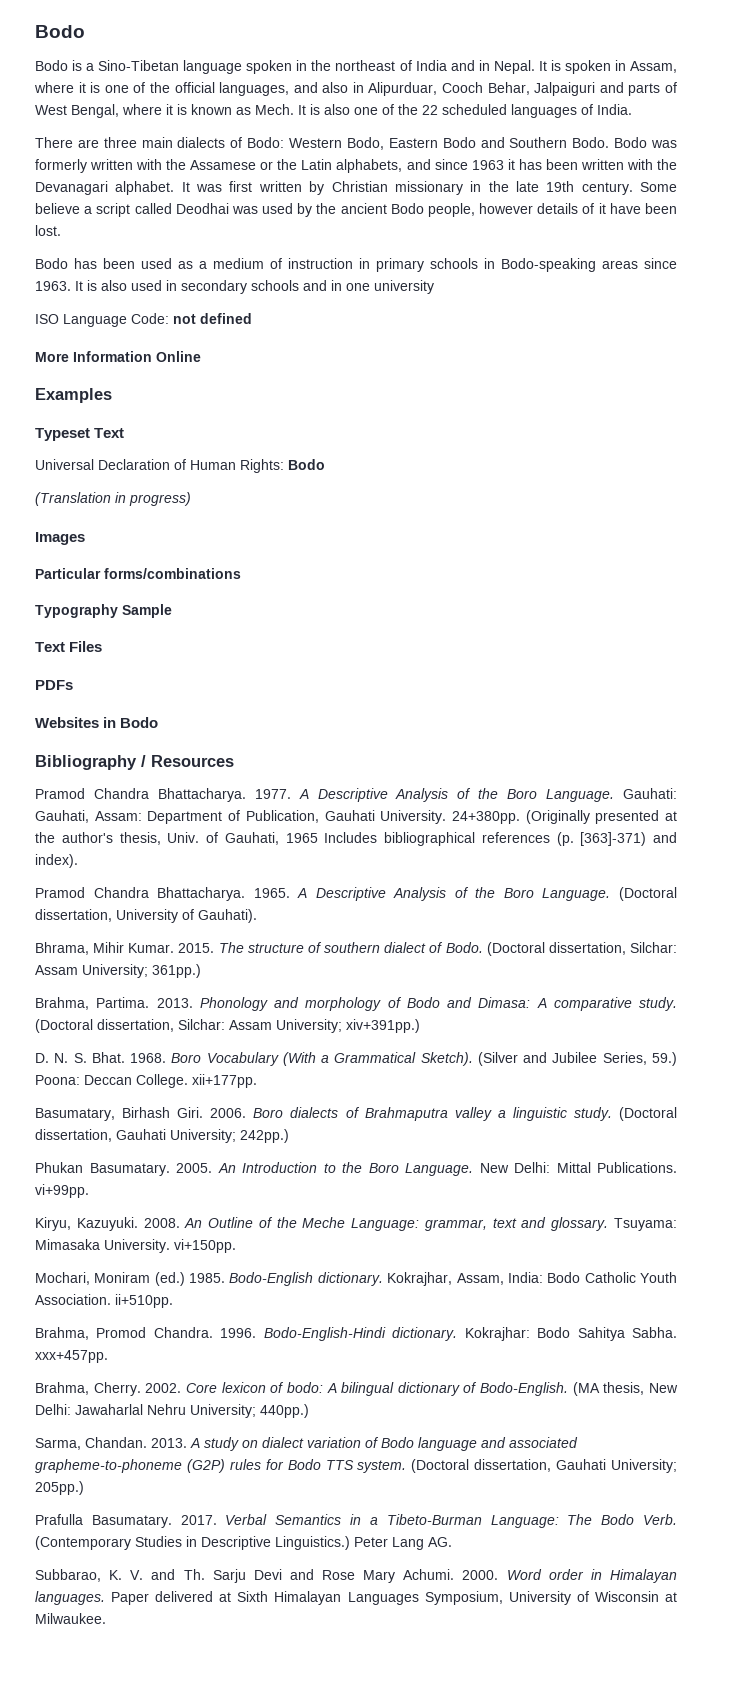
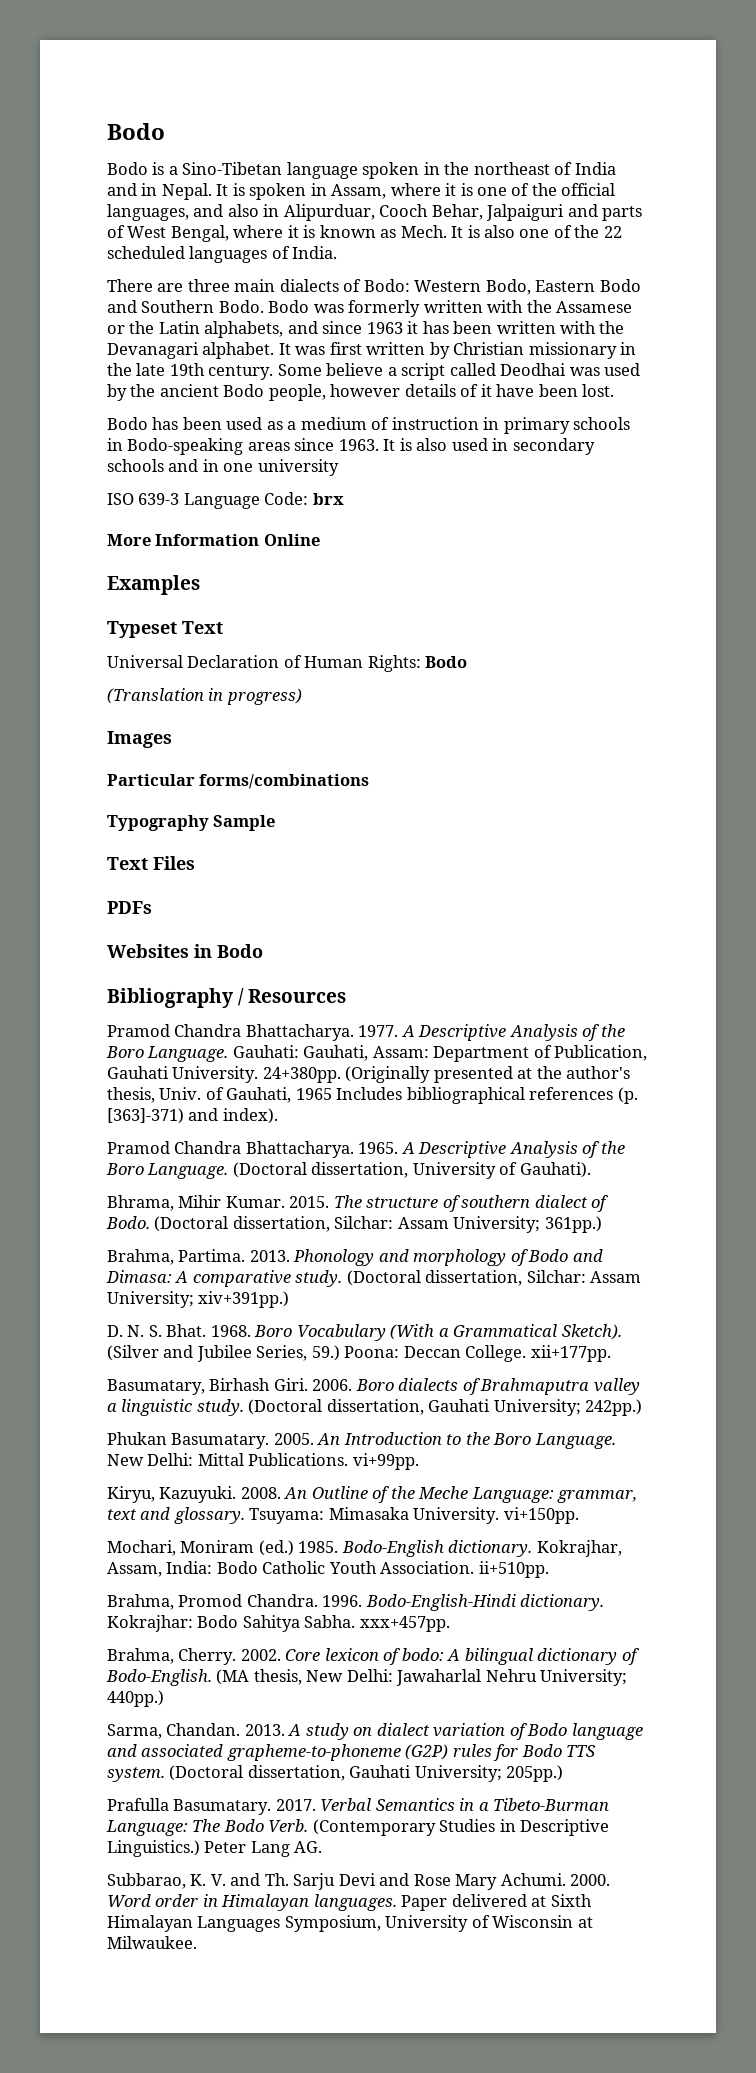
- ISO Language Code: not defined
+ ISO 639-3 Language Code: brx

